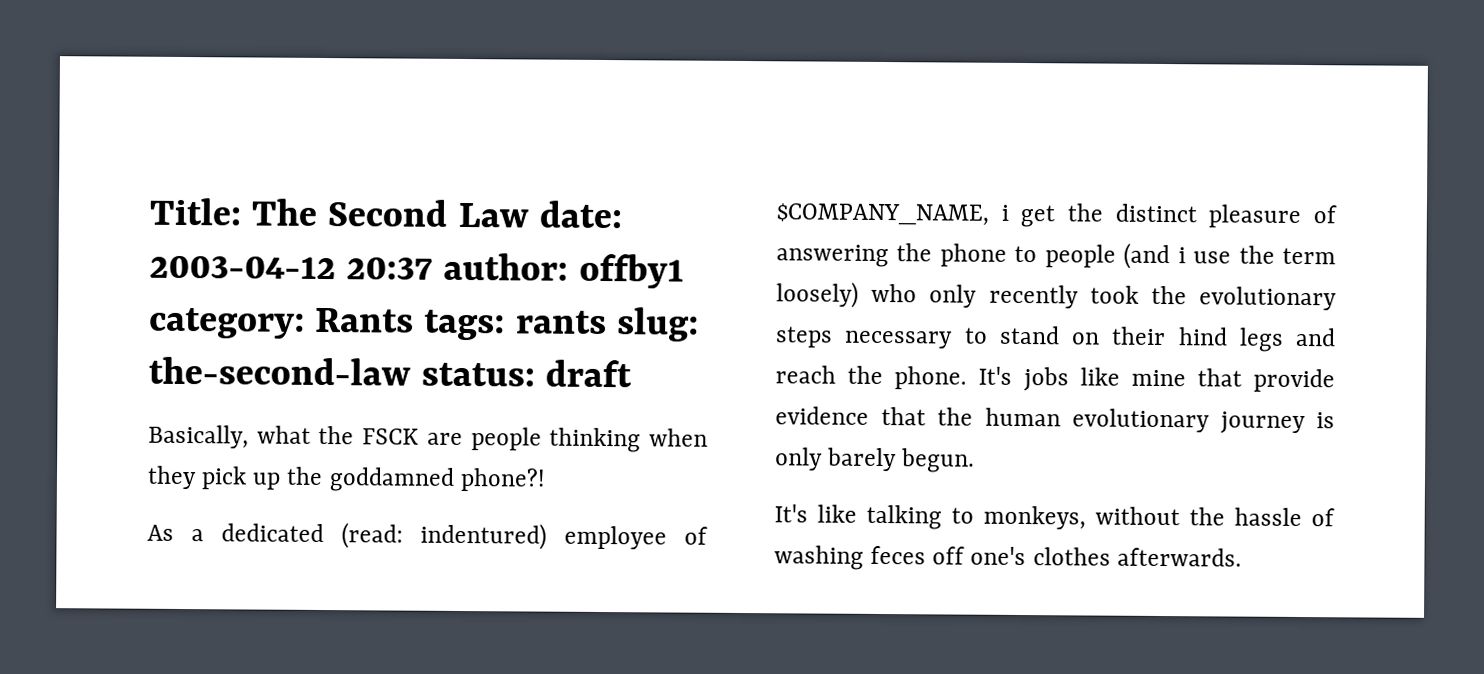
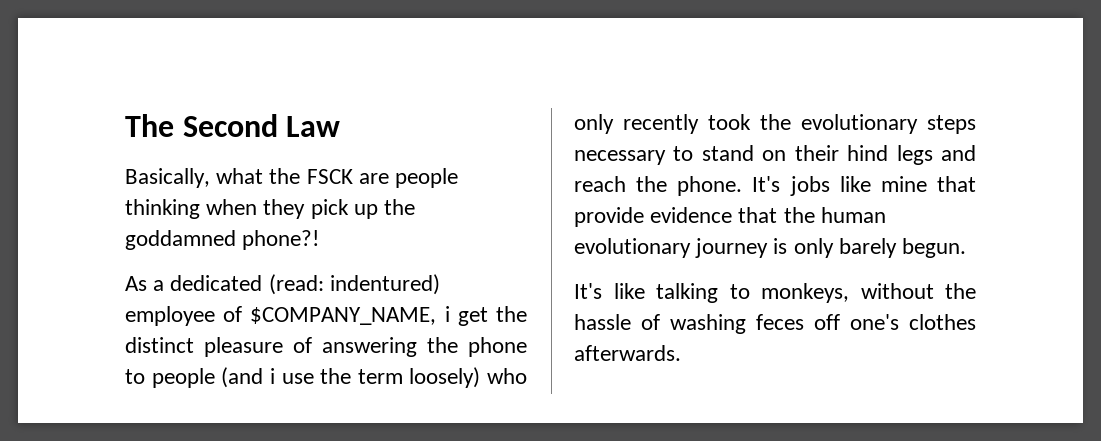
- Title: The Second Law date: 2003-04-12 20:37 author: offby1 category: Rants tags: rants slug: the-second-law status: draft
+ The Second Law

